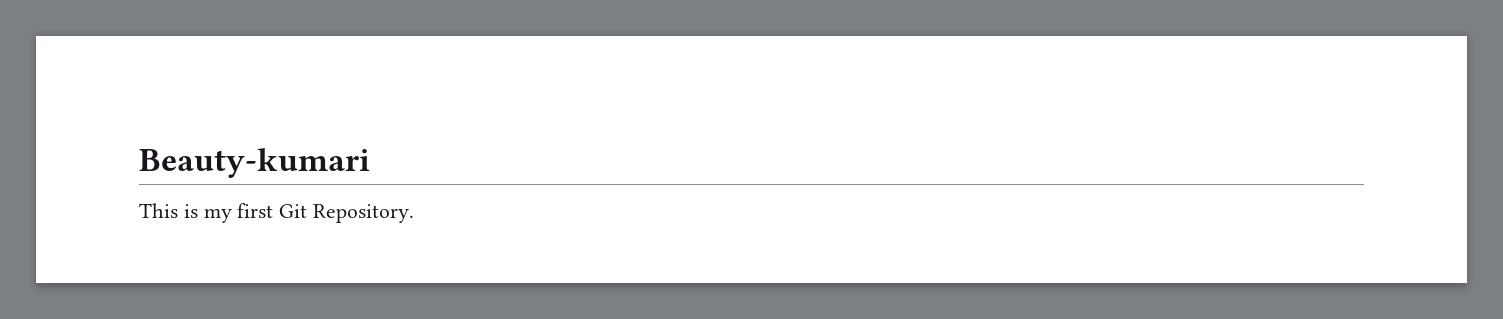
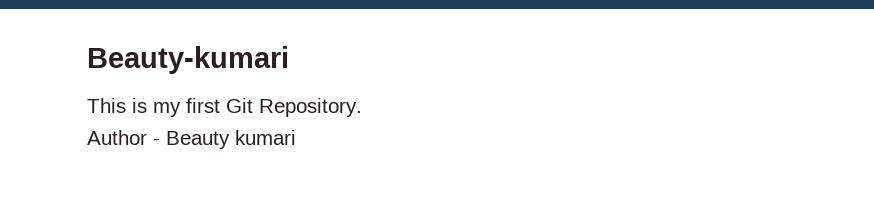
+ Author - Beauty kumari

